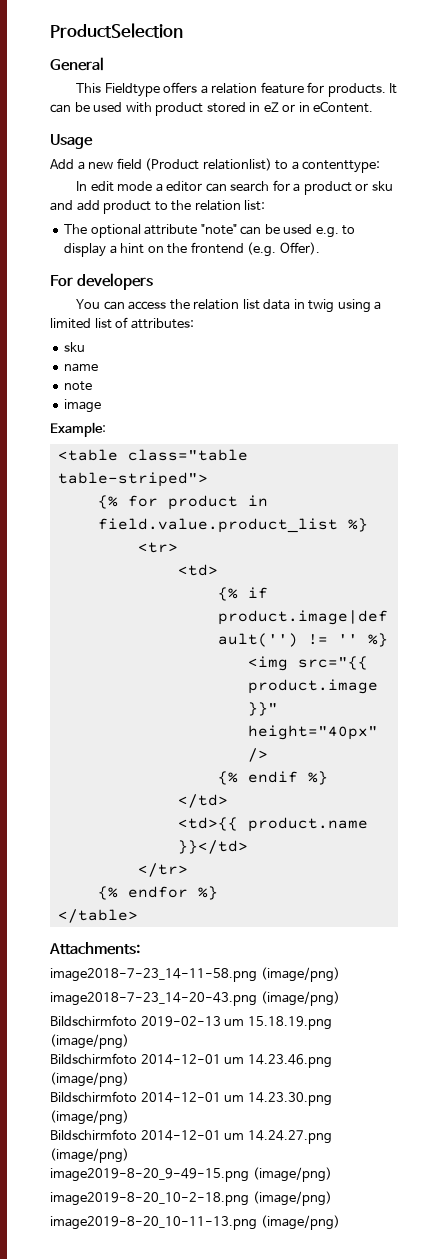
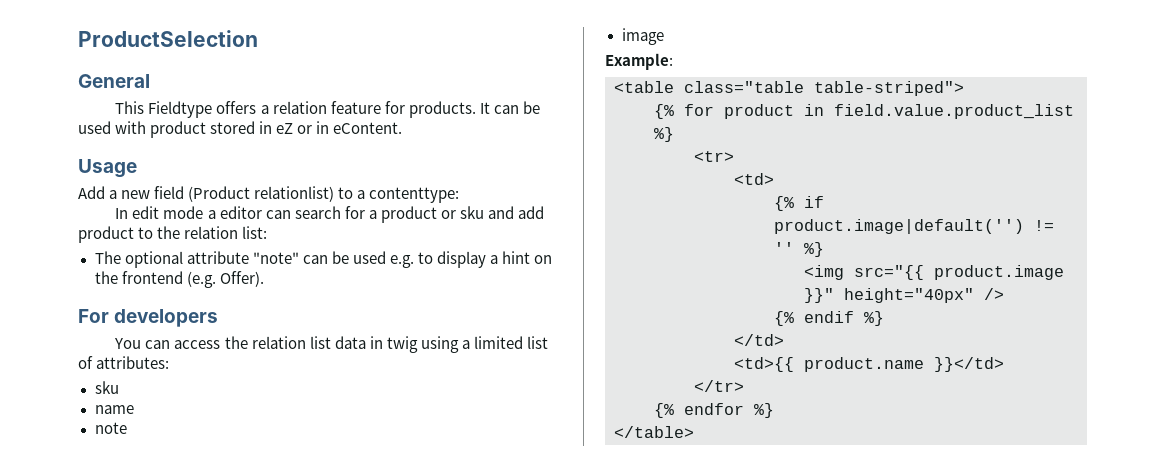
- Attachments:
- image2018-7-23_14-11-58.png (image/png)
- image2018-7-23_14-20-43.png (image/png)
- Bildschirmfoto 2019-02-13 um 15.18.19.png (image/png)
- Bildschirmfoto 2014-12-01 um 14.23.46.png (image/png)
- Bildschirmfoto 2014-12-01 um 14.23.30.png (image/png)
- Bildschirmfoto 2014-12-01 um 14.24.27.png (image/png)
- image2019-8-20_9-49-15.png (image/png)
- image2019-8-20_10-2-18.png (image/png)
- image2019-8-20_10-11-13.png (image/png)

